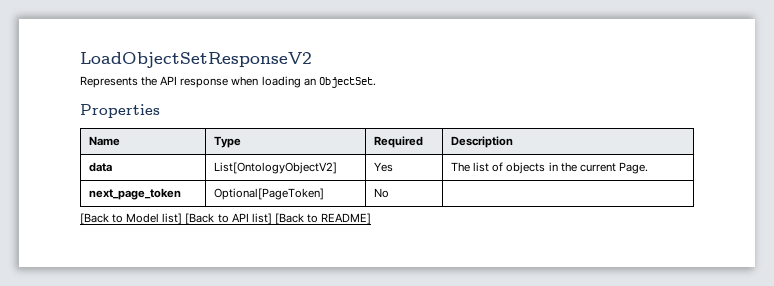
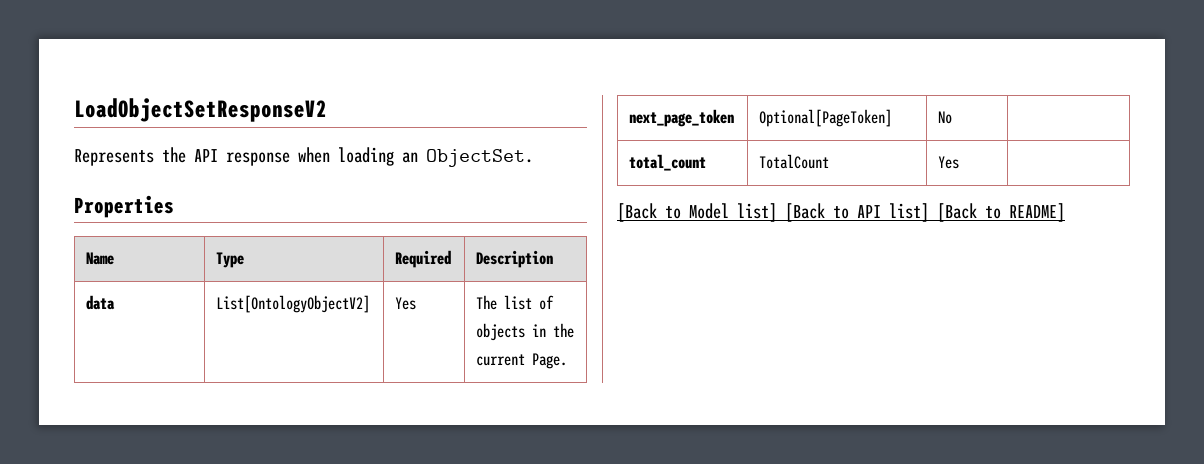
+ total_count | TotalCount | Yes |

